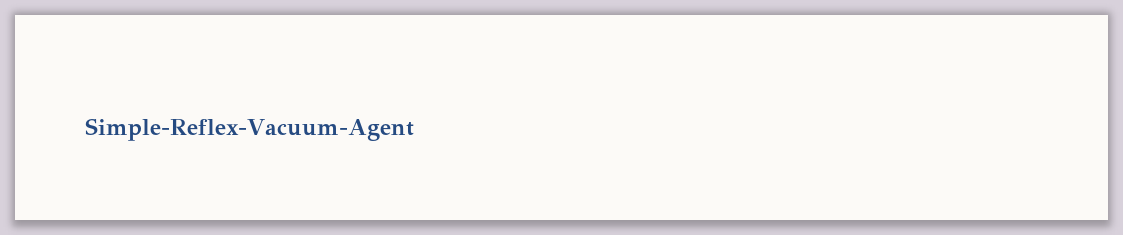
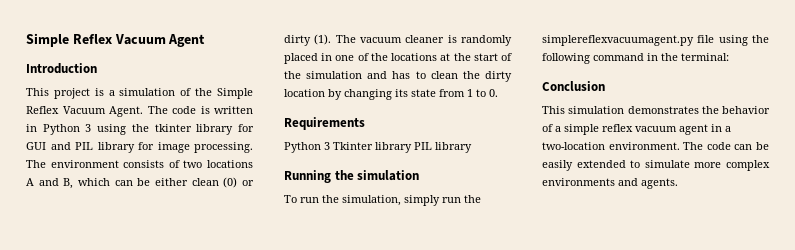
- Simple-Reflex-Vacuum-Agent
+ Simple Reflex Vacuum Agent
+ Introduction
+ This project is a simulation of the Simple Reflex Vacuum Agent. The code is written in Python 3 using the tkinter library for GUI and PIL library for image processing. The environment consists of two locations A and B, which can be either clean (0) or dirty (1). The vacuum cleaner is randomly placed in one of the locations at the start of the simulation and has to clean the dirty location by changing its state from 1 to 0.
+ Requirements
+ Python 3 Tkinter library PIL library
+ Running the simulation
+ To run the simulation, simply run the simplereflexvacuumagent.py file using the following command in the terminal:
+ Conclusion
+ This simulation demonstrates the behavior of a simple reflex vacuum agent in a two-location environment. The code can be easily extended to simulate more complex environments and agents.

